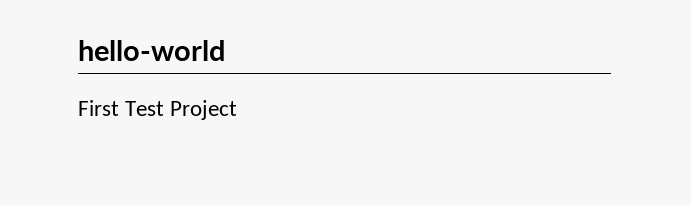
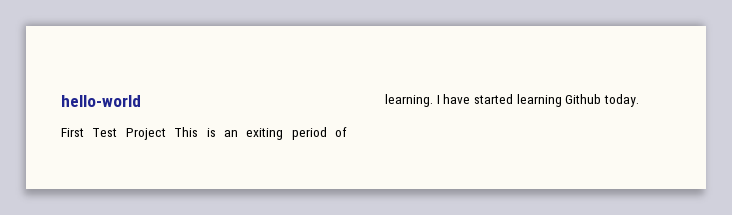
- First Test Project
+ First Test Project This is an exiting period of learning. I have started learning Github today.

